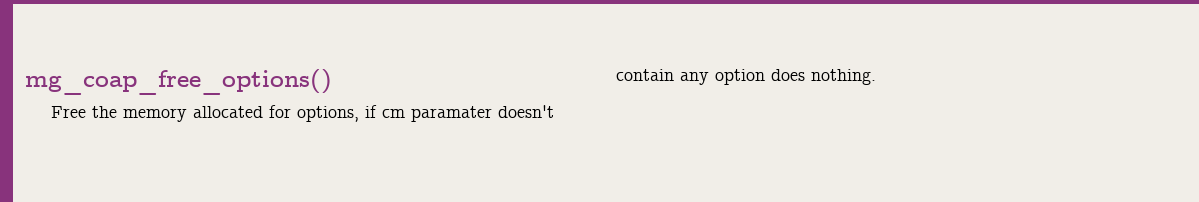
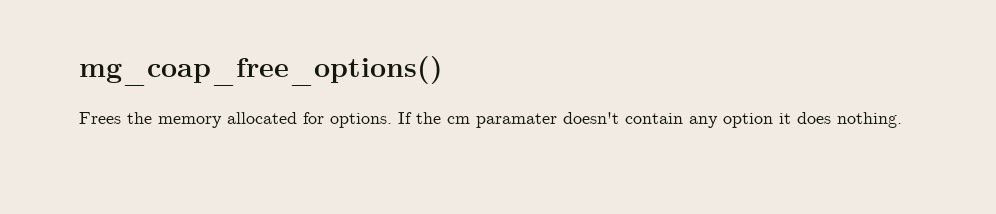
- Free the memory allocated for options, if cm paramater doesn't contain any option does nothing.
+ Frees the memory allocated for options. If the cm paramater doesn't contain any option it does nothing.

